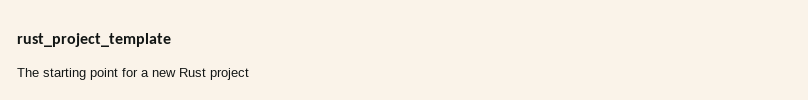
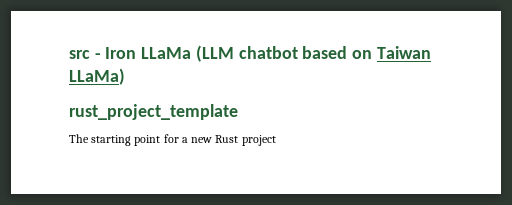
+ src - Iron LLaMa (LLM chatbot based on Taiwan LLaMa)

